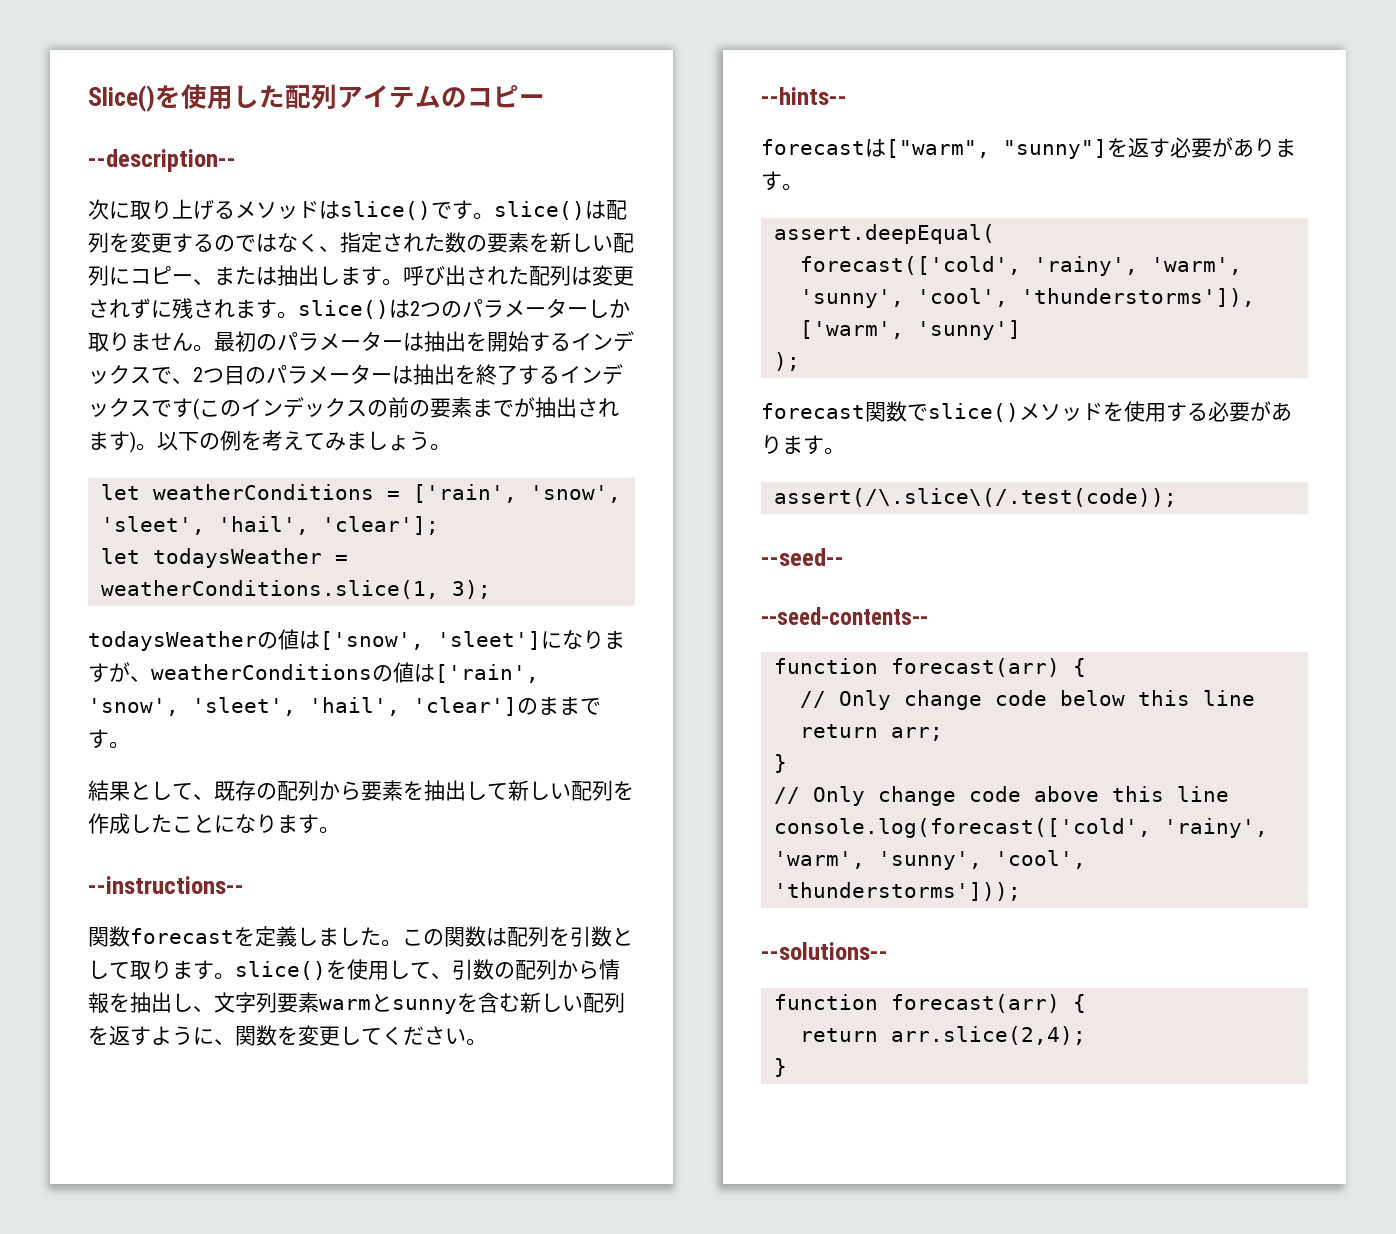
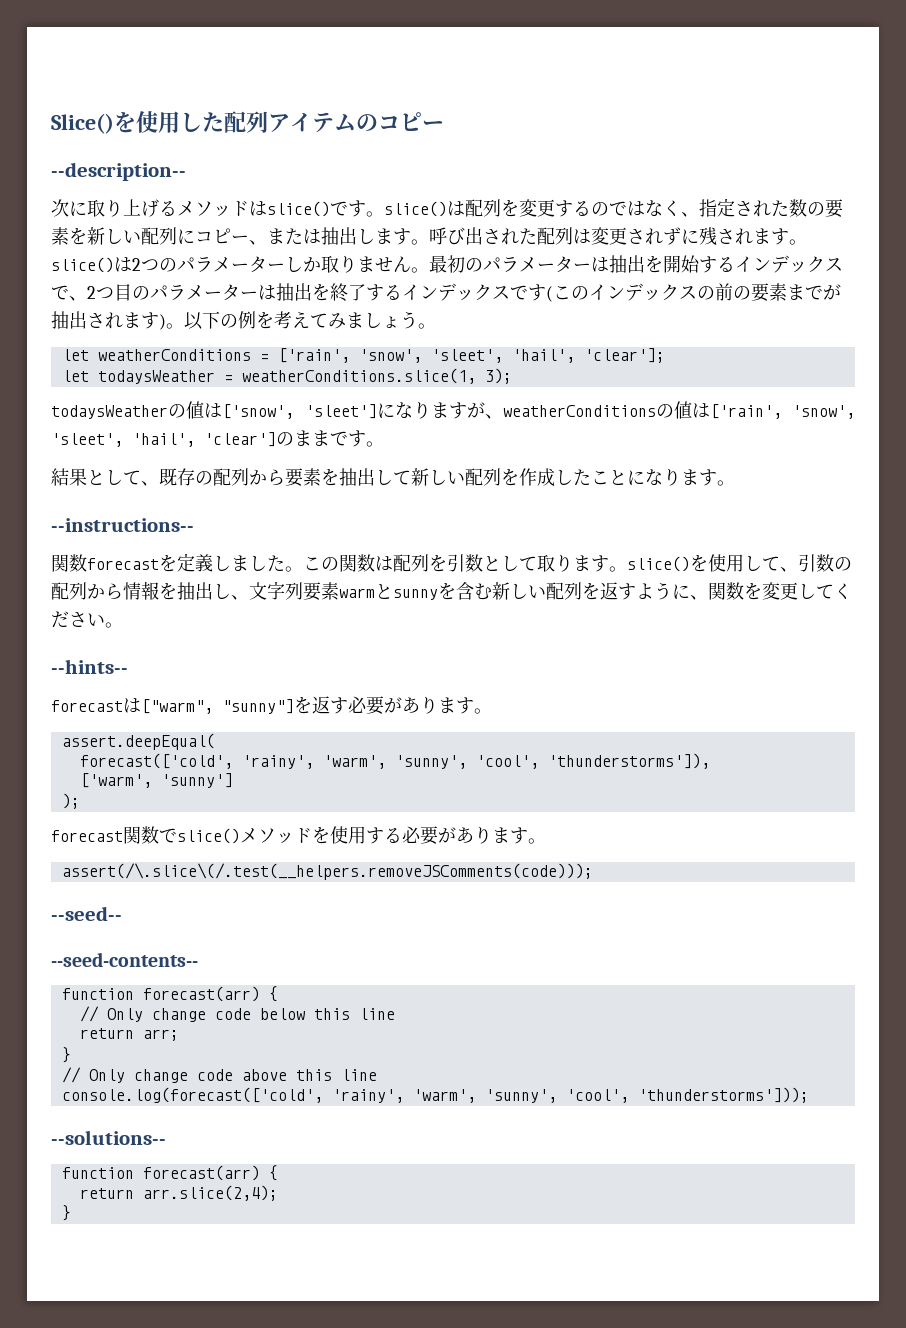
- assert(/\.slice\(/.test(code));
+ assert(/\.slice\(/.test(__helpers.removeJSComments(code)));

